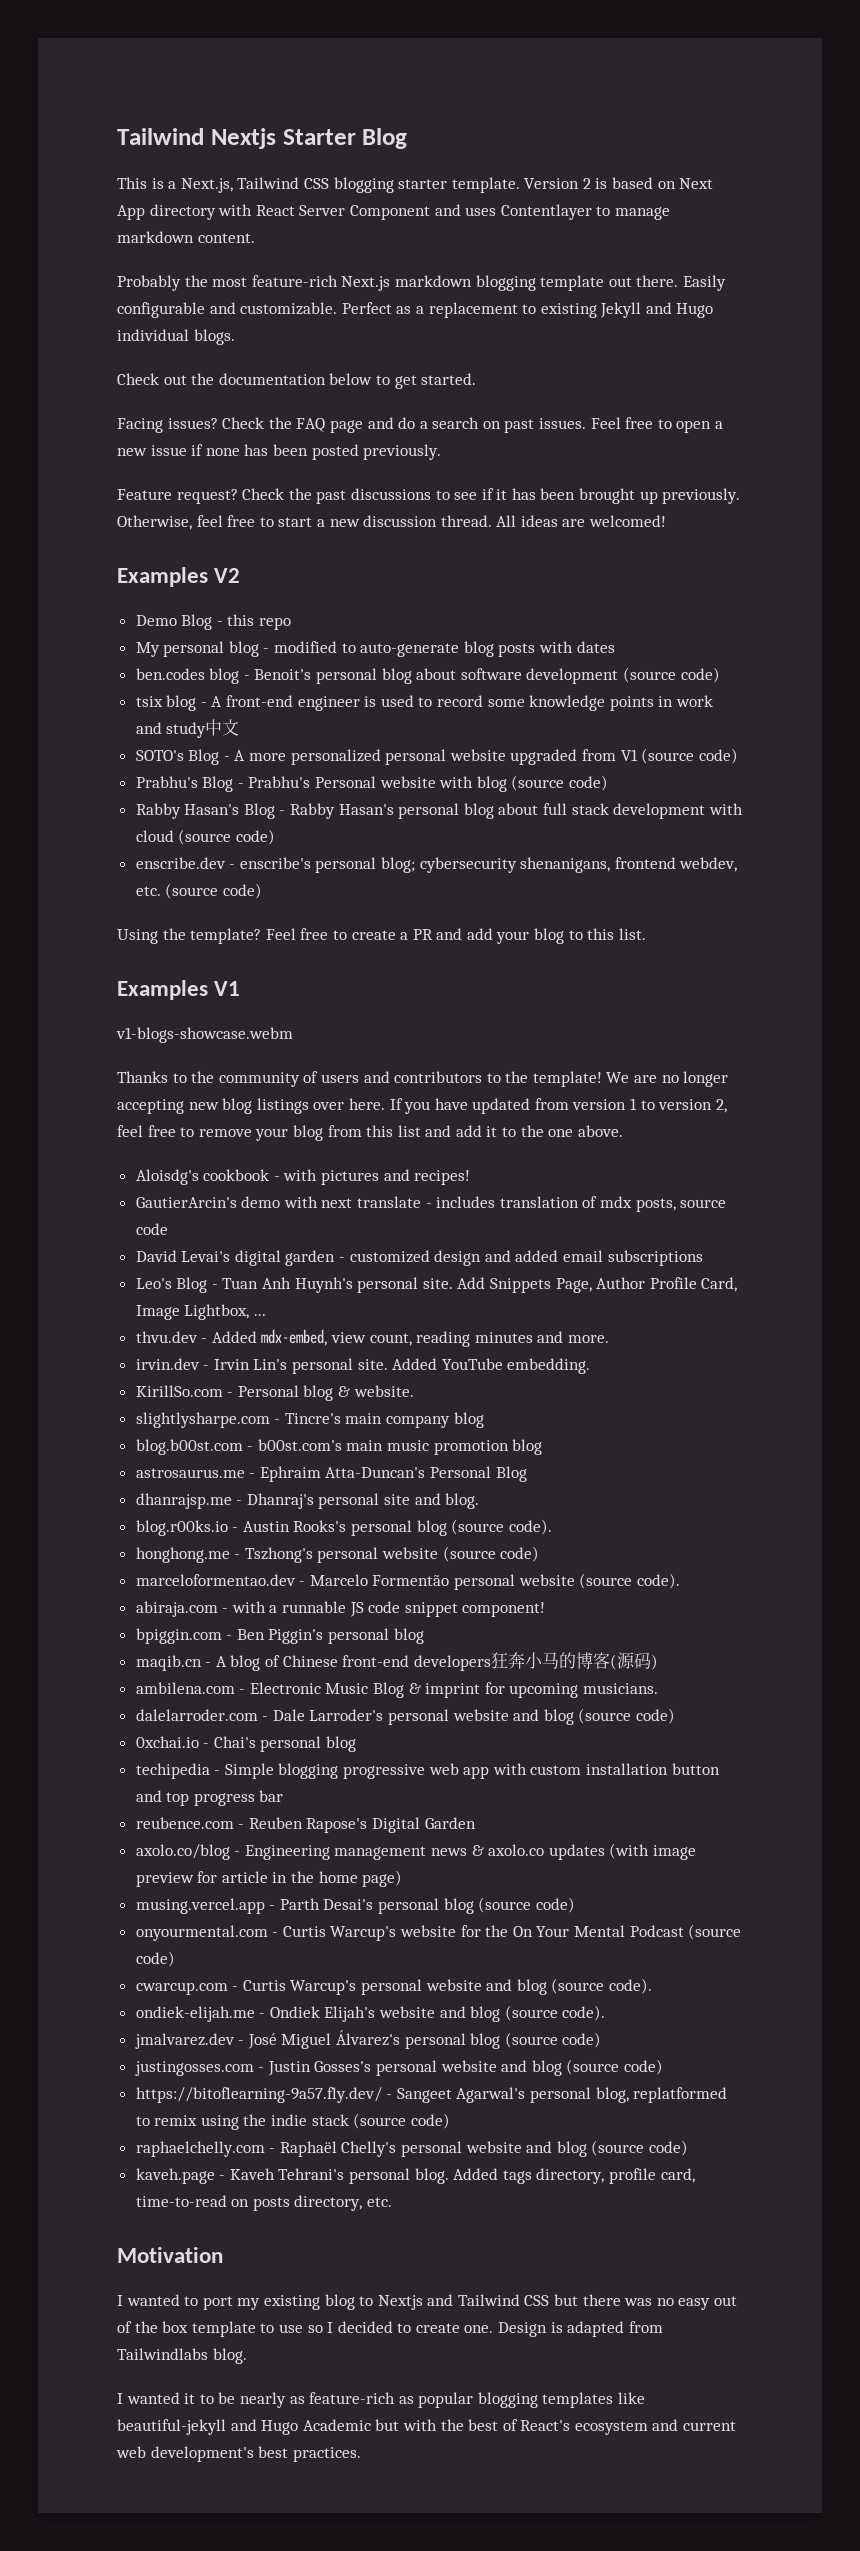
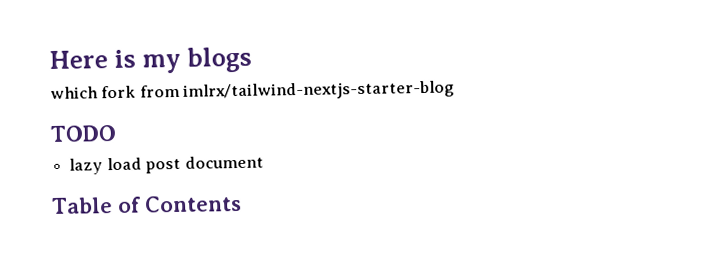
- Tailwind Nextjs Starter Blog
- This is a Next.js, Tailwind CSS blogging starter template. Version 2 is based on Next App directory with React Server Component and uses Contentlayer to manage markdown content.
- Probably the most feature-rich Next.js markdown blogging template out there. Easily configurable and customizable. Perfect as a replacement to existing Jekyll and Hugo individual blogs.
- Check out the documentation below to get started.
- Facing issues? Check the FAQ page and do a search on past issues. Feel free to open a new issue if none has been posted previously.
- Feature request? Check the past discussions to see if it has been brought up previously. Otherwise, feel free to start a new discussion thread. All ideas are welcomed!
- Examples V2
- Demo Blog - this repo
- My personal blog - modified to auto-generate blog posts with dates
- ben.codes blog - Benoit's personal blog about software development (source code)
- tsix blog - A front-end engineer is used to record some knowledge points in work and study中文
- SOTO's Blog - A more personalized personal website upgraded from V1 (source code)
- Prabhu's Blog - Prabhu's Personal website with blog (source code)
- Rabby Hasan's Blog - Rabby Hasan's personal blog about full stack development with cloud (source code)
- enscribe.dev - enscribe's personal blog; cybersecurity shenanigans, frontend webdev, etc. (source code)
- Using the template? Feel free to create a PR and add your blog to this list.
- Examples V1
- v1-blogs-showcase.webm
- Thanks to the community of users and contributors to the template! We are no longer accepting new blog listings over here. If you have updated from version 1 to version 2, feel free to remove your blog from this list and add it to the one above.
- Aloisdg's cookbook - with pictures and recipes!
- GautierArcin's demo with next translate - includes translation of mdx posts, source code
- David Levai's digital garden - customized design and added email subscriptions
- Leo's Blog - Tuan Anh Huynh's personal site. Add Snippets Page, Author Profile Card, Image Lightbox, ...
- thvu.dev - Added mdx-embed, view count, reading minutes and more.
- irvin.dev - Irvin Lin's personal site. Added YouTube embedding.
- KirillSo.com - Personal blog & website.
- slightlysharpe.com - Tincre's main company blog
- blog.b00st.com - b00st.com's main music promotion blog
- astrosaurus.me - Ephraim Atta-Duncan's Personal Blog
- dhanrajsp.me - Dhanraj's personal site and blog.
- blog.r00ks.io - Austin Rooks's personal blog (source code).
- honghong.me - Tszhong's personal website (source code)
- marceloformentao.dev - Marcelo Formentão personal website (source code).
- abiraja.com - with a runnable JS code snippet component!
- bpiggin.com - Ben Piggin's personal blog
- maqib.cn - A blog of Chinese front-end developers狂奔小马的博客(源码)
- ambilena.com - Electronic Music Blog & imprint for upcoming musicians.
- dalelarroder.com - Dale Larroder's personal website and blog (source code)
- 0xchai.io - Chai's personal blog
- techipedia - Simple blogging progressive web app with custom installation button and top progress bar
- reubence.com - Reuben Rapose's Digital Garden
- axolo.co/blog - Engineering management news & axolo.co updates (with image preview for article in the home page)
- musing.vercel.app - Parth Desai's personal blog (source code)
- onyourmental.com - Curtis Warcup's website for the On Your Mental Podcast (source code)
- cwarcup.com - Curtis Warcup's personal website and blog (source code).
- ondiek-elijah.me - Ondiek Elijah's website and blog (source code).
- jmalvarez.dev - José Miguel Álvarez's personal blog (source code)
- justingosses.com - Justin Gosses's personal website and blog (source code)
- https://bitoflearning-9a57.fly.dev/ - Sangeet Agarwal's personal blog, replatformed to remix using the indie stack (source code)
- raphaelchelly.com - Raphaël Chelly's personal website and blog (source code)
- kaveh.page - Kaveh Tehrani's personal blog. Added tags directory, profile card, time-to-read on posts directory, etc.
- Motivation
- I wanted to port my existing blog to Nextjs and Tailwind CSS but there was no easy out of the box template to use so I decided to create one. Design is adapted from Tailwindlabs blog.
- I wanted it to be nearly as feature-rich as popular blogging templates like beautiful-jekyll and Hugo Academic but with the best of React's ecosystem and current web development's best practices.
+ Here is my blogs
+ which fork from imlrx/tailwind-nextjs-starter-blog
+ TODO
+ lazy load post document
+ Table of Contents

